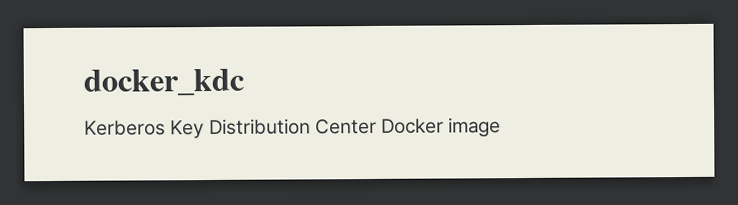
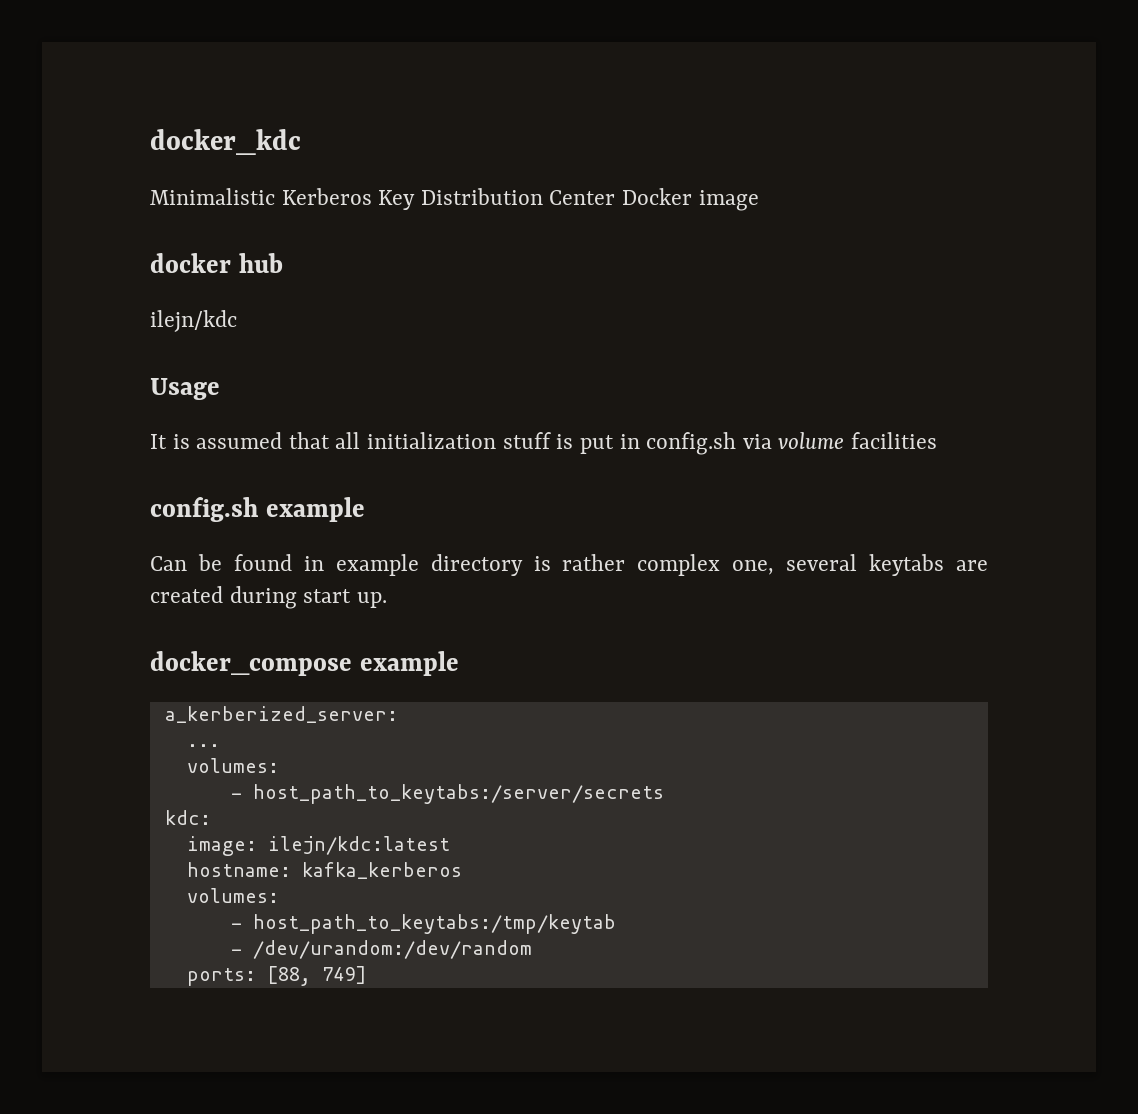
- Kerberos Key Distribution Center Docker image
+ Minimalistic Kerberos Key Distribution Center Docker image
+ docker hub
+ ilejn/kdc
+ Usage
+ It is assumed that all initialization stuff is put in config.sh via volume facilities
+ config.sh example
+ Can be found in example directory is rather complex one, several keytabs are created during start up.
+ docker_compose example
+ a_kerberized_server:
+ ...
+ volumes:
+ - host_path_to_keytabs:/server/secrets
+ kdc:
+ image: ilejn/kdc:latest
+ hostname: kafka_kerberos
+ volumes:
+ - host_path_to_keytabs:/tmp/keytab
+ - /dev/urandom:/dev/random
+ ports: [88, 749]

